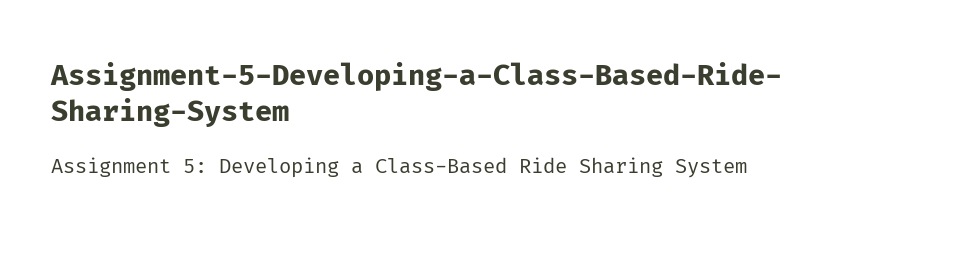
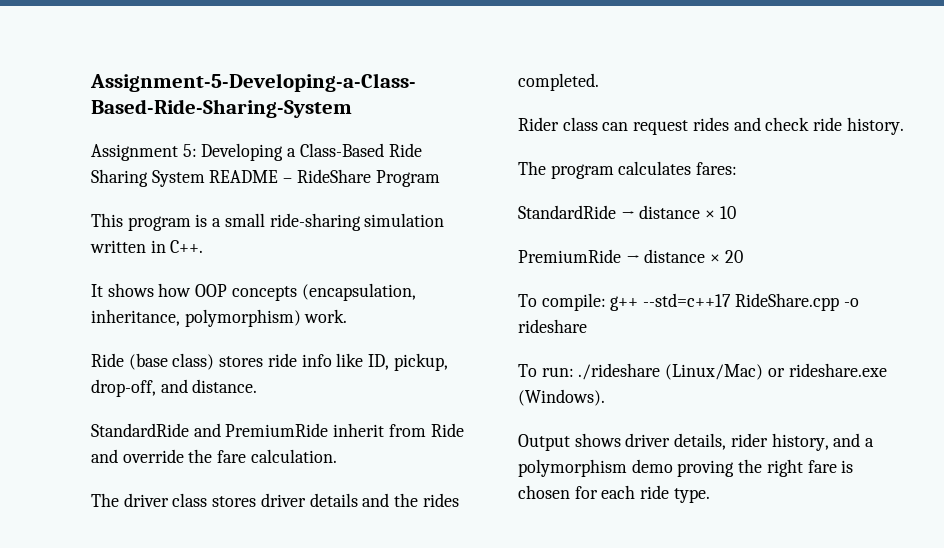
- Assignment 5: Developing a Class-Based Ride Sharing System
+ Assignment 5: Developing a Class-Based Ride Sharing System README – RideShare Program
+ This program is a small ride-sharing simulation written in C++.
+ It shows how OOP concepts (encapsulation, inheritance, polymorphism) work.
+ Ride (base class) stores ride info like ID, pickup, drop-off, and distance.
+ StandardRide and PremiumRide inherit from Ride and override the fare calculation.
+ The driver class stores driver details and the rides completed.
+ Rider class can request rides and check ride history.
+ The program calculates fares:
+ StandardRide → distance × 10
+ PremiumRide → distance × 20
+ To compile: g++ --std=c++17 RideShare.cpp -o rideshare
+ To run: ./rideshare (Linux/Mac) or rideshare.exe (Windows).
+ Output shows driver details, rider history, and a polymorphism demo proving the right fare is chosen for each ride type.

